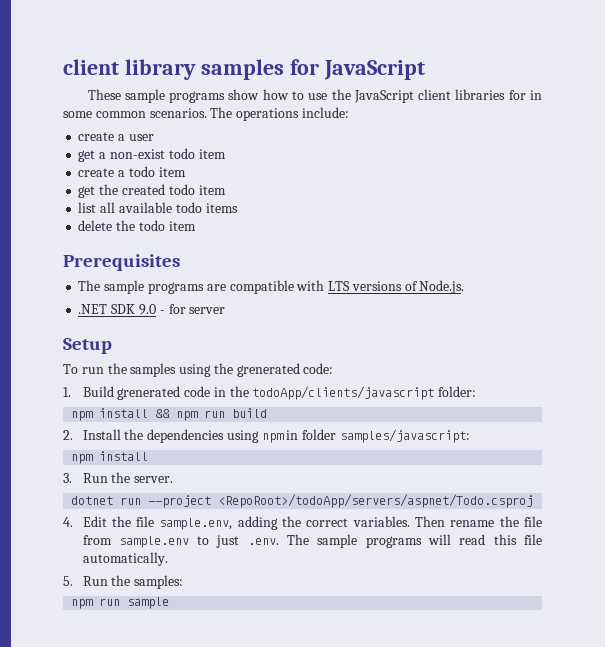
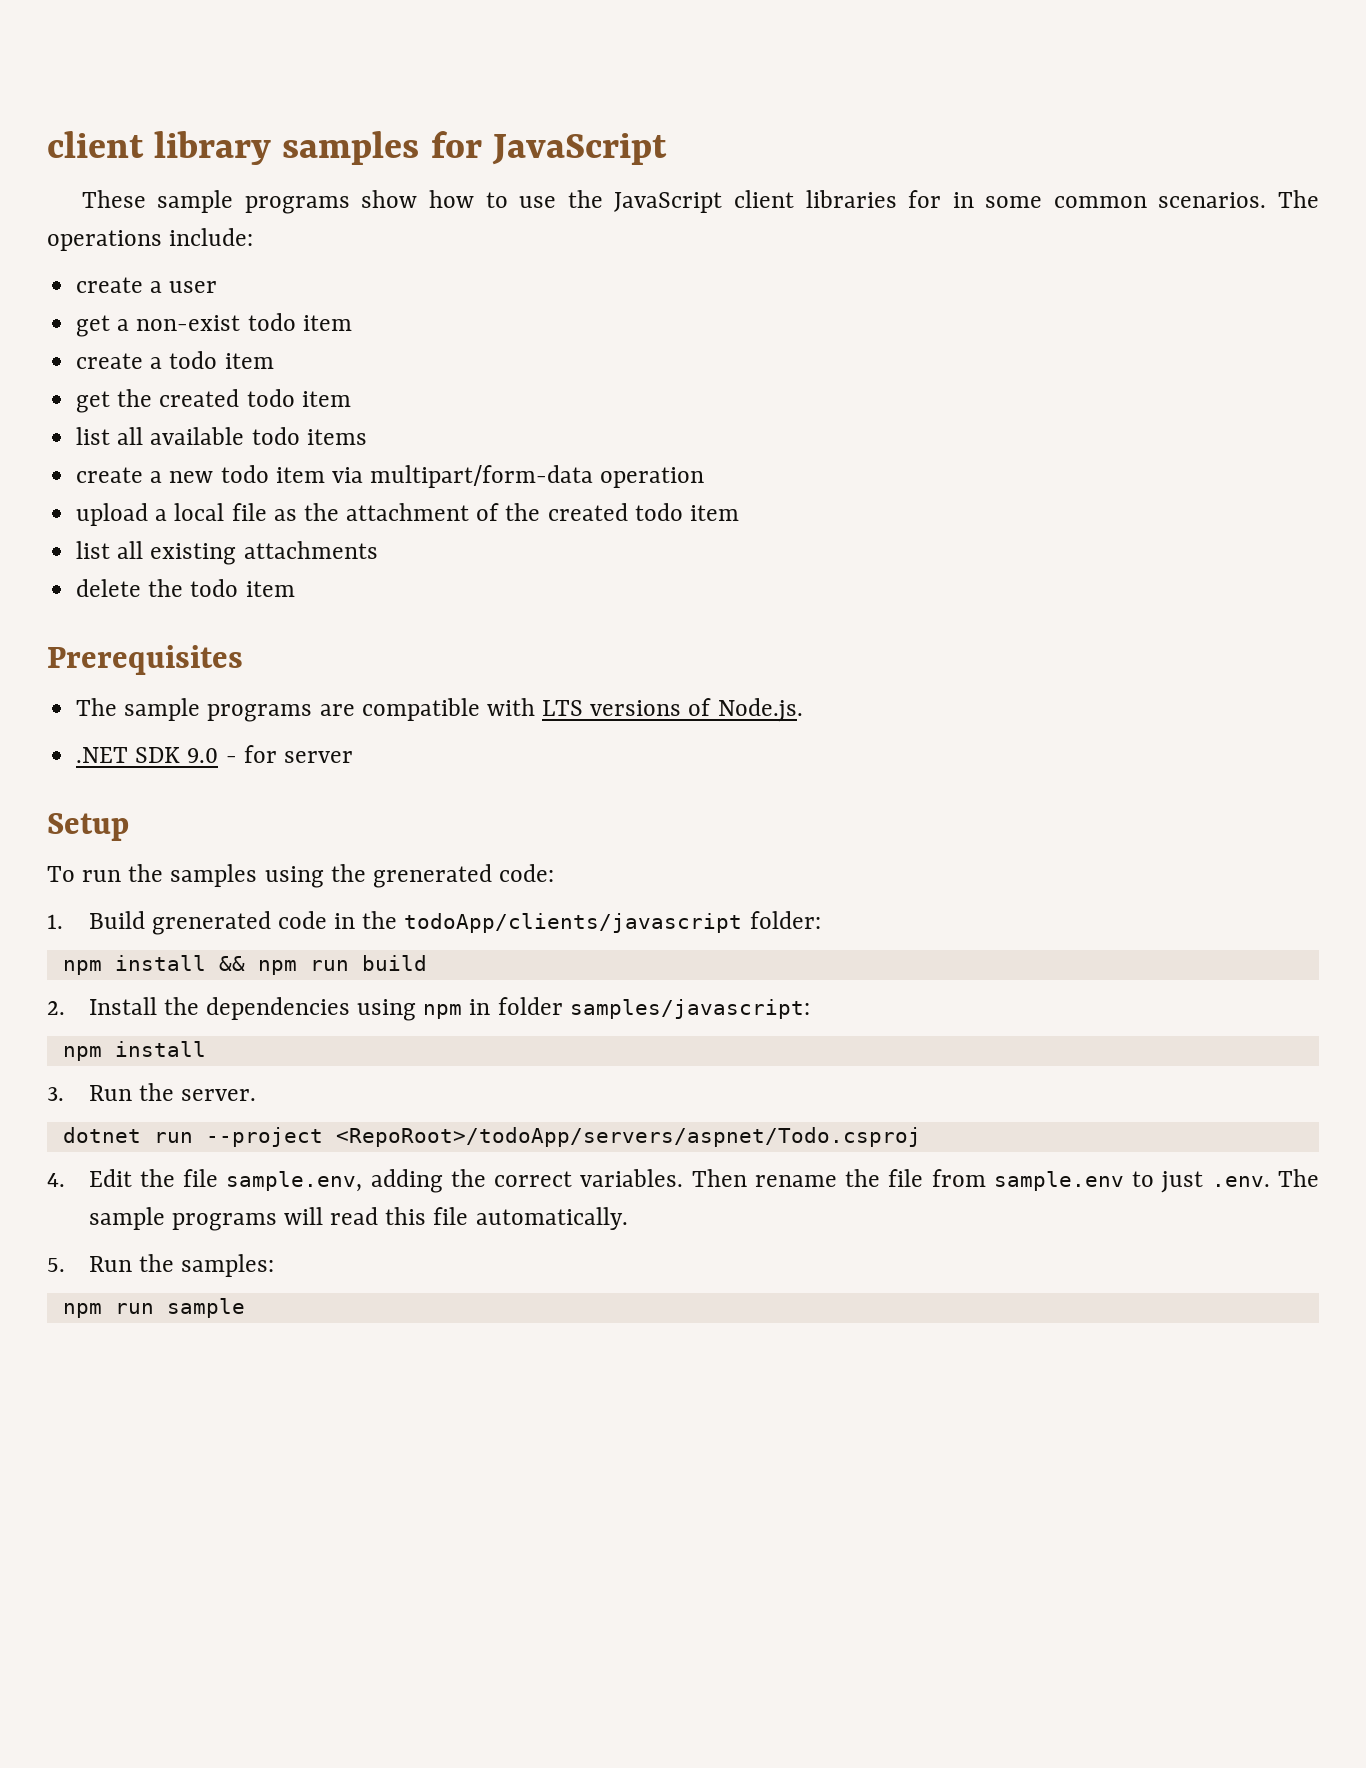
+ create a new todo item via multipart/form-data operation
+ upload a local file as the attachment of the created todo item
+ list all existing attachments

